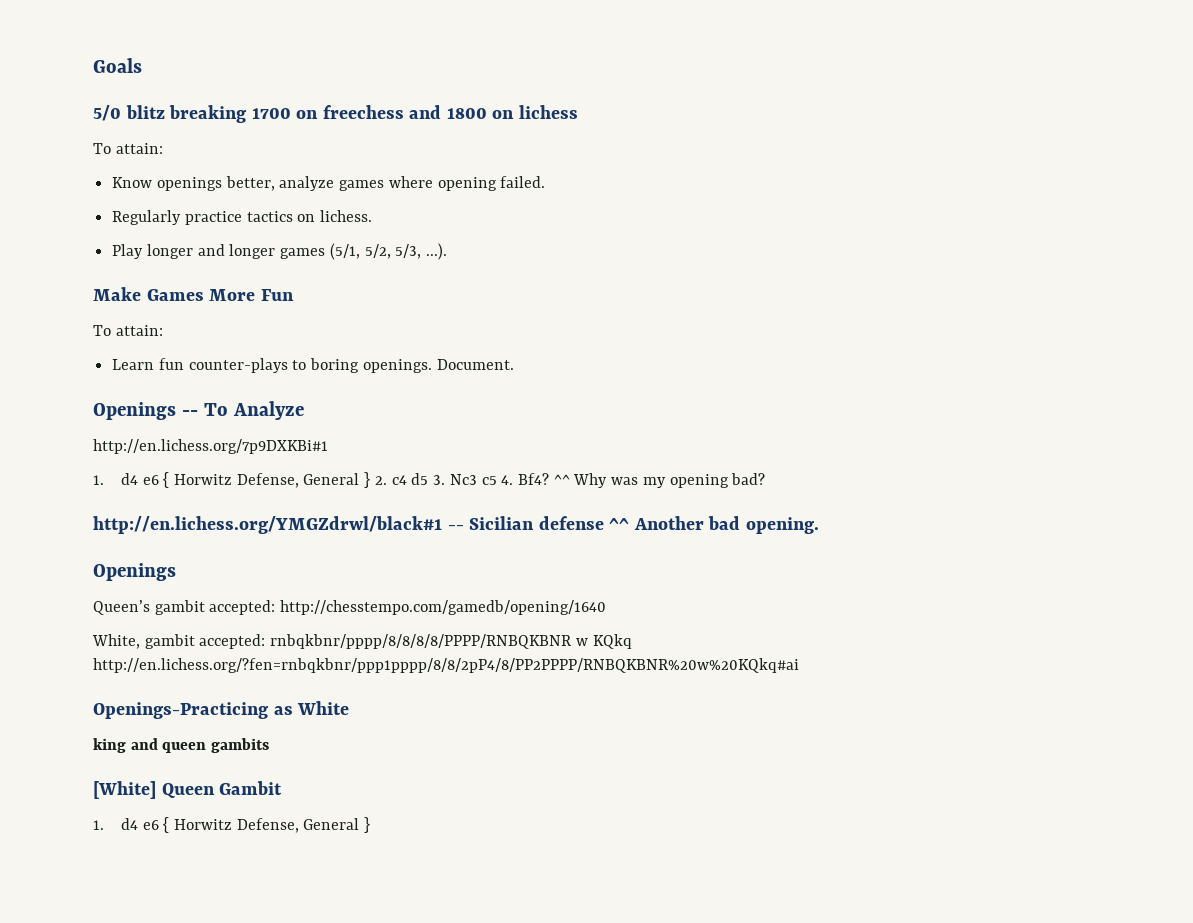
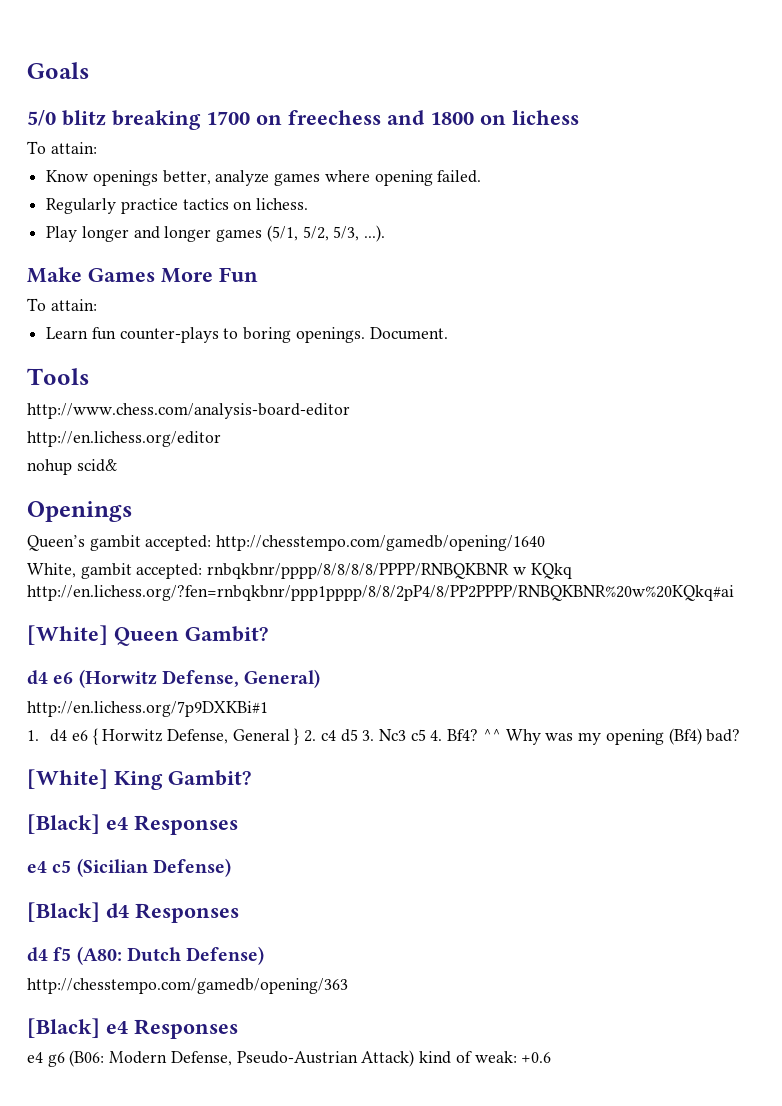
- Openings -- To Analyze
+ Tools
+ http://www.chess.com/analysis-board-editor
+ http://en.lichess.org/editor
+ nohup scid&
+ Openings
+ Queen’s gambit accepted: http://chesstempo.com/gamedb/opening/1640
+ White, gambit accepted: rnbqkbnr/pppp/8/8/8/8/PPPP/RNBQKBNR w KQkq http://en.lichess.org/?fen=rnbqkbnr/ppp1pppp/8/8/2pP4/8/PP2PPPP/RNBQKBNR%20w%20KQkq#ai
+ [White] Queen Gambit?
+ d4 e6 (Horwitz Defense, General)
- ^^ Why was my opening bad?
+ ^^ Why was my opening (Bf4) bad?
- http://en.lichess.org/YMGZdrwl/black#1 -- Sicilian defense ^^ Another bad opening.
- Openings
- Queen’s gambit accepted: http://chesstempo.com/gamedb/opening/1640
- White, gambit accepted: rnbqkbnr/pppp/8/8/8/8/PPPP/RNBQKBNR w KQkq http://en.lichess.org/?fen=rnbqkbnr/ppp1pppp/8/8/2pP4/8/PP2PPPP/RNBQKBNR%20w%20KQkq#ai
- Openings-Practicing as White
- king and queen gambits
- [White] Queen Gambit
- 1. d4 e6 { Horwitz Defense, General }
+ [White] King Gambit?
+ [Black] e4 Responses
+ e4 c5 (Sicilian Defense)
+ [Black] d4 Responses
+ d4 f5 (A80: Dutch Defense)
+ http://chesstempo.com/gamedb/opening/363
+ [Black] e4 Responses
+ e4 g6 (B06: Modern Defense, Pseudo-Austrian Attack) kind of weak: +0.6

